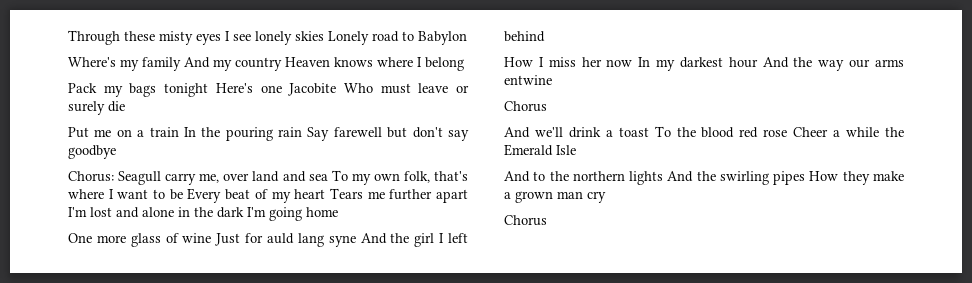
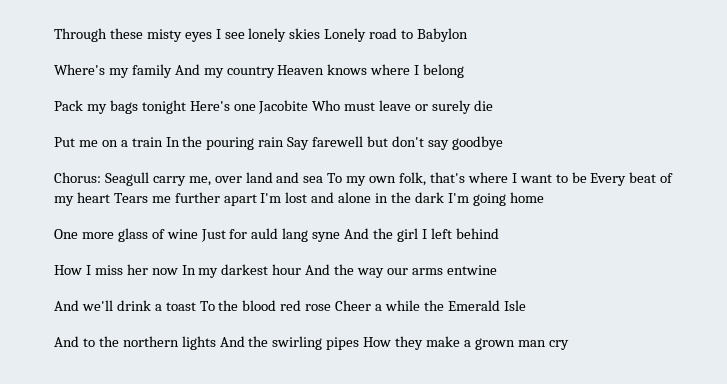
  How I miss her now In my darkest hour And the way our arms entwine
- Chorus
  And to the northern lights And the swirling pipes How they make a grown man cry
- Chorus

